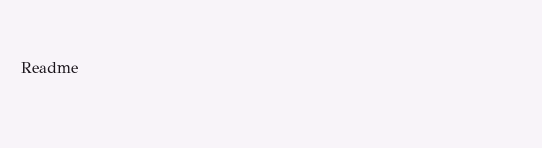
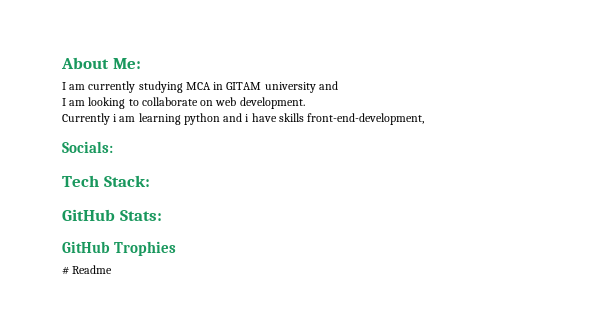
- Readme
+ About Me:
+ I am currently studying MCA in GITAM university and
+ I am looking to collaborate on web development.
+ Currently i am learning python and i have skills front-end-development,
+ Socials:
+ Tech Stack:
+ GitHub Stats:
+ GitHub Trophies
+ # Readme

